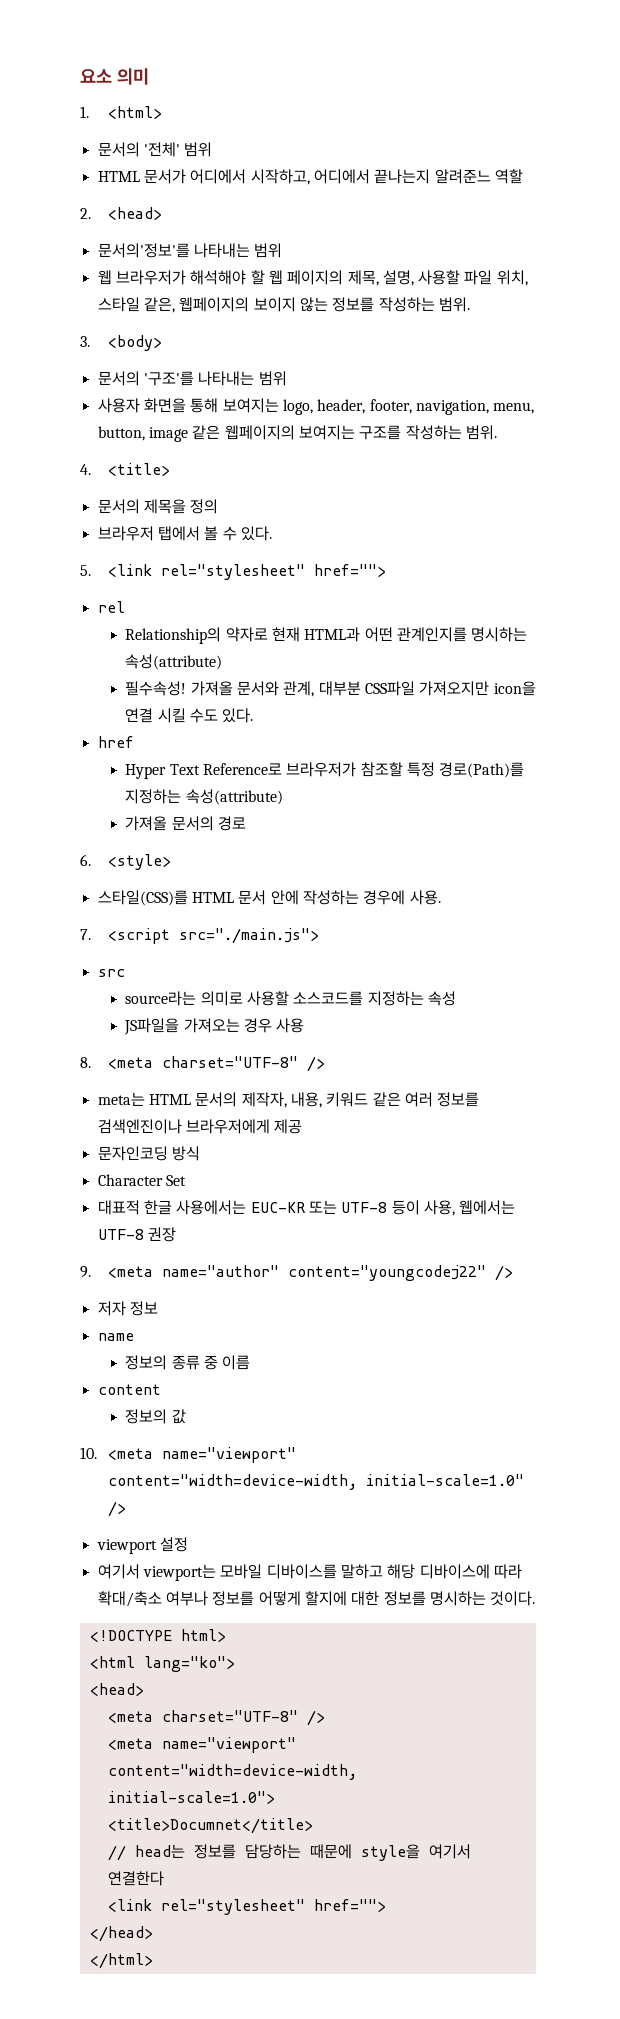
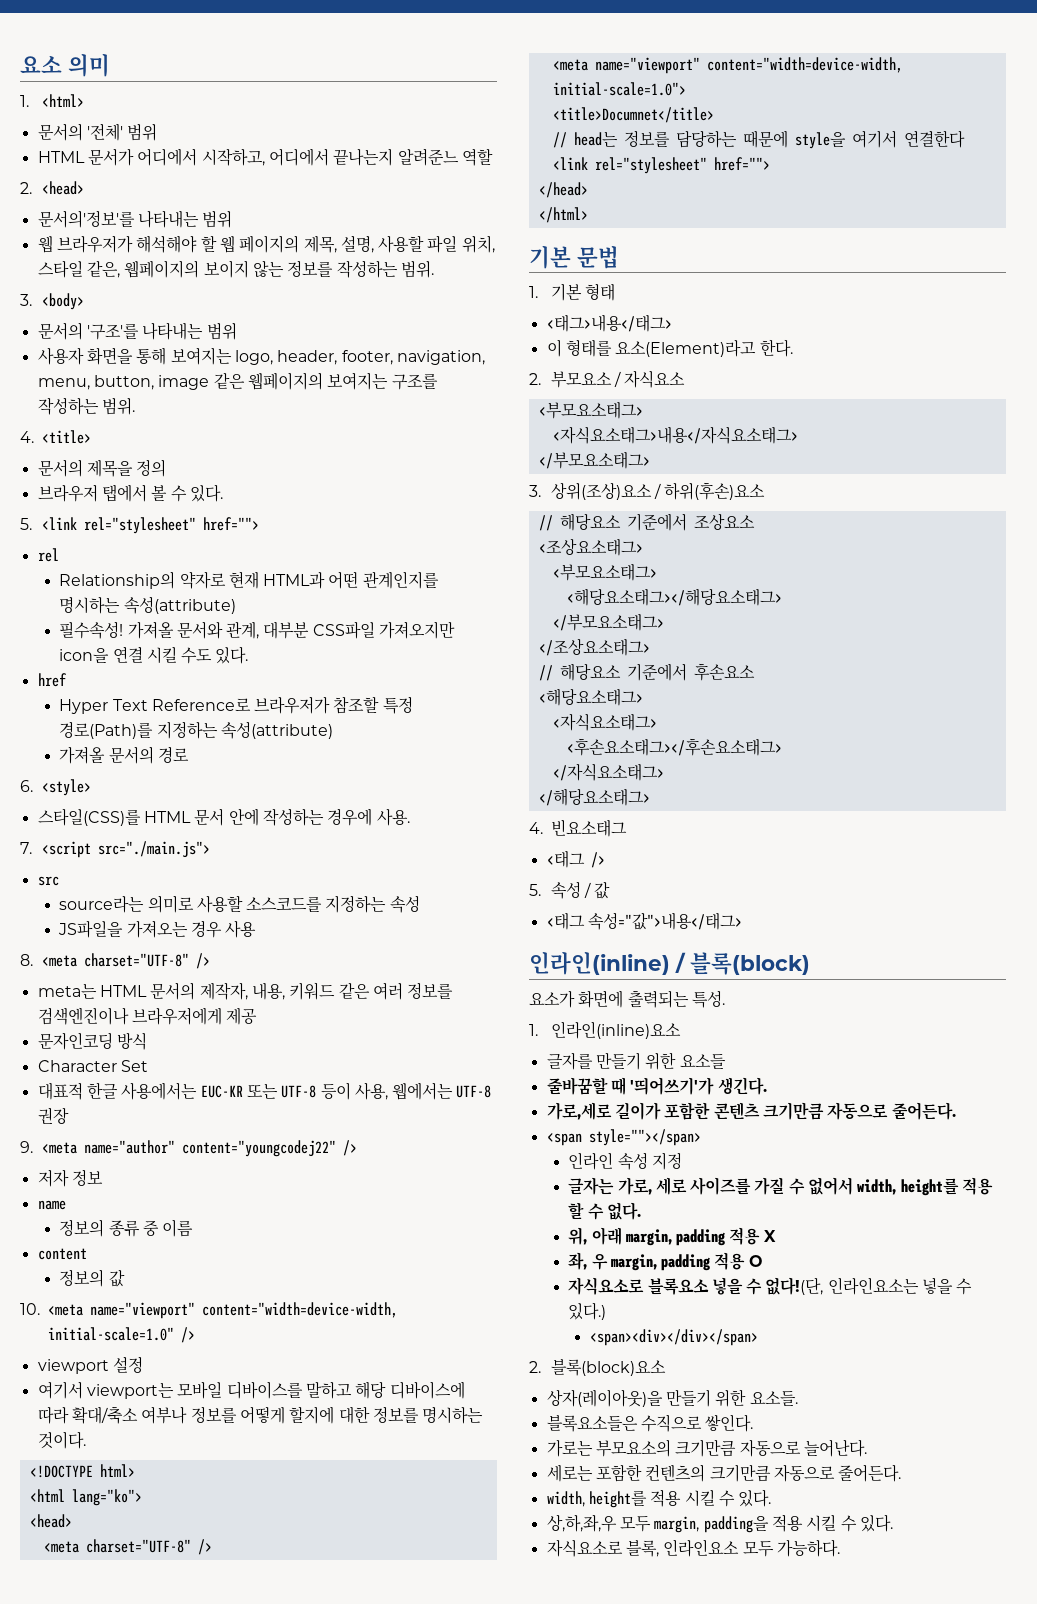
+ 기본 문법
+ 1. 기본 형태
+ <태그>내용</태그>
+ 이 형태를 요소(Element)라고 한다.
+ 2. 부모요소 / 자식요소
+ <부모요소태그>
+ <자식요소태그>내용</자식요소태그>
+ </부모요소태그>
+ 3. 상위(조상)요소 / 하위(후손)요소
+ // 해당요소 기준에서 조상요소
+ <조상요소태그>
+ <부모요소태그>
+ <해당요소태그></해당요소태그>
+ </부모요소태그>
+ </조상요소태그>
+ // 해당요소 기준에서 후손요소
+ <해당요소태그>
+ <자식요소태그>
+ <후손요소태그></후손요소태그>
+ </자식요소태그>
+ </해당요소태그>
+ 4. 빈요소태그
+ <태그 />
+ 5. 속성 / 값
+ <태그 속성="값">내용</태그>
+ 인라인(inline) / 블록(block)
+ 요소가 화면에 출력되는 특성.
+ 1. 인라인(inline)요소
+ 글자를 만들기 위한 요소들
+ 줄바꿈할 때 '띄어쓰기'가 생긴다.
+ 가로,세로 길이가 포함한 콘텐츠 크기만큼 자동으로 줄어든다.
+ <span style=""></span>
+ 인라인 속성 지정
+ 글자는 가로, 세로 사이즈를 가질 수 없어서 width, height를 적용 할 수 없다.
+ 위, 아래 margin, padding 적용 X
+ 좌, 우 margin, padding 적용 O
+ 자식요소로 블록요소 넣을 수 없다!(단, 인라인요소는 넣을 수 있다.)
+ <span><div></div></span>
+ 2. 블록(block)요소
+ 상자(레이아웃)을 만들기 위한 요소들.
+ 블록요소들은 수직으로 쌓인다.
+ 가로는 부모요소의 크기만큼 자동으로 늘어난다.
+ 세로는 포함한 컨텐츠의 크기만큼 자동으로 줄어든다.
+ width, height를 적용 시킬 수 있다.
+ 상,하,좌,우 모두 margin, padding을 적용 시킬 수 있다.
+ 자식요소로 블록, 인라인요소 모두 가능하다.

